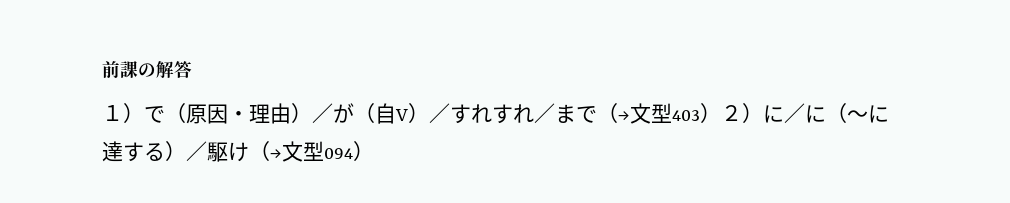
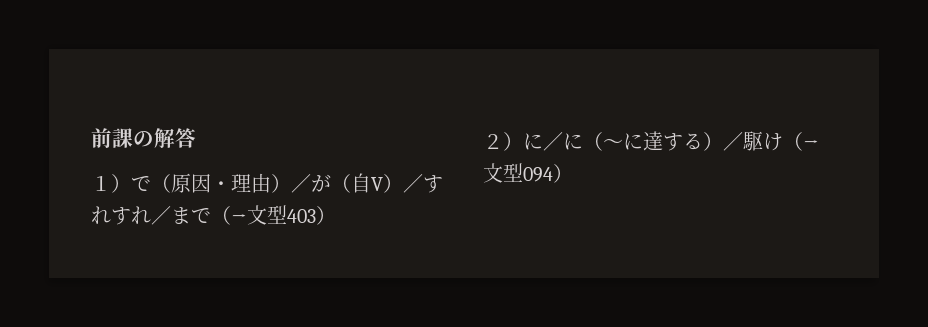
- １）で（原因・理由）／が（自V）／すれすれ／まで（→文型403）２）に／に（～に達する）／駆け（→文型094）
+ １）で（原因・理由）／が（自V）／すれすれ／まで（→文型403）
+ ２）に／に（～に達する）／駆け（→文型094）

